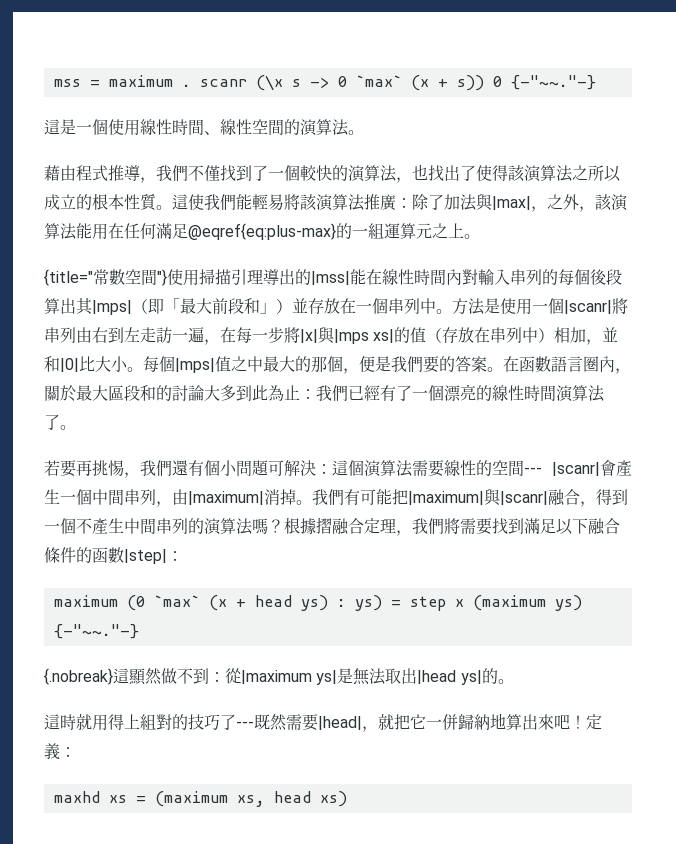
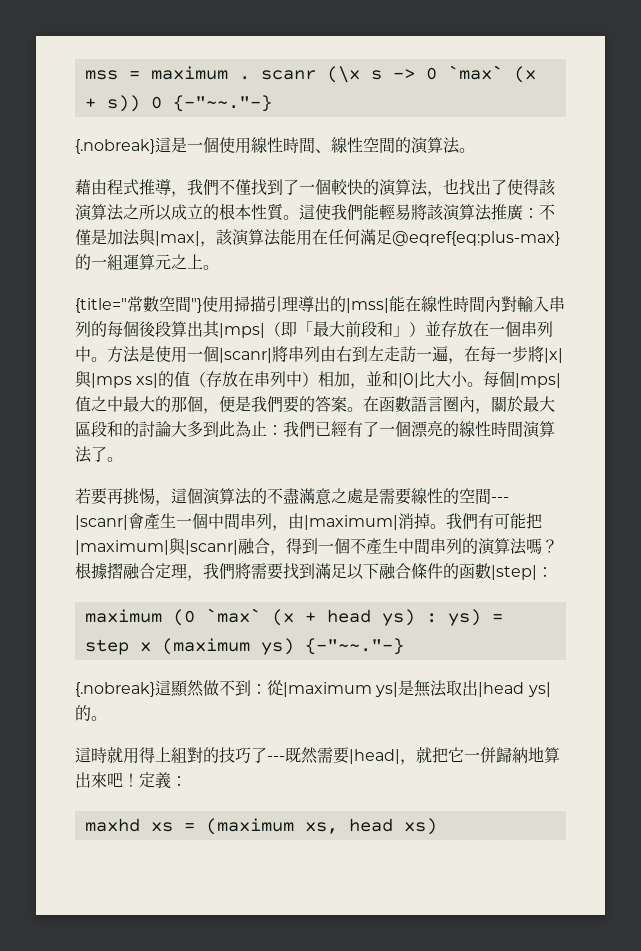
- 這是一個使用線性時間、線性空間的演算法。
+ {.nobreak}這是一個使用線性時間、線性空間的演算法。
- 這使我們能輕易將該演算法推廣：除了加法與|max|，之外，該演算法能用在任何滿足@eqref{eq:plus-max}的一組運算元之上。
+ 這使我們能輕易將該演算法推廣：不僅是加法與|max|，該演算法能用在任何滿足@eqref{eq:plus-max}的一組運算元之上。
- 若要再挑惕，我們還有個小問題可解決：這個演算法需要線性的空間--- |scanr|會產生一個中間串列，由|maximum|消掉。
+ 若要再挑惕，這個演算法的不盡滿意之處是需要線性的空間--- |scanr|會產生一個中間串列，由|maximum|消掉。

